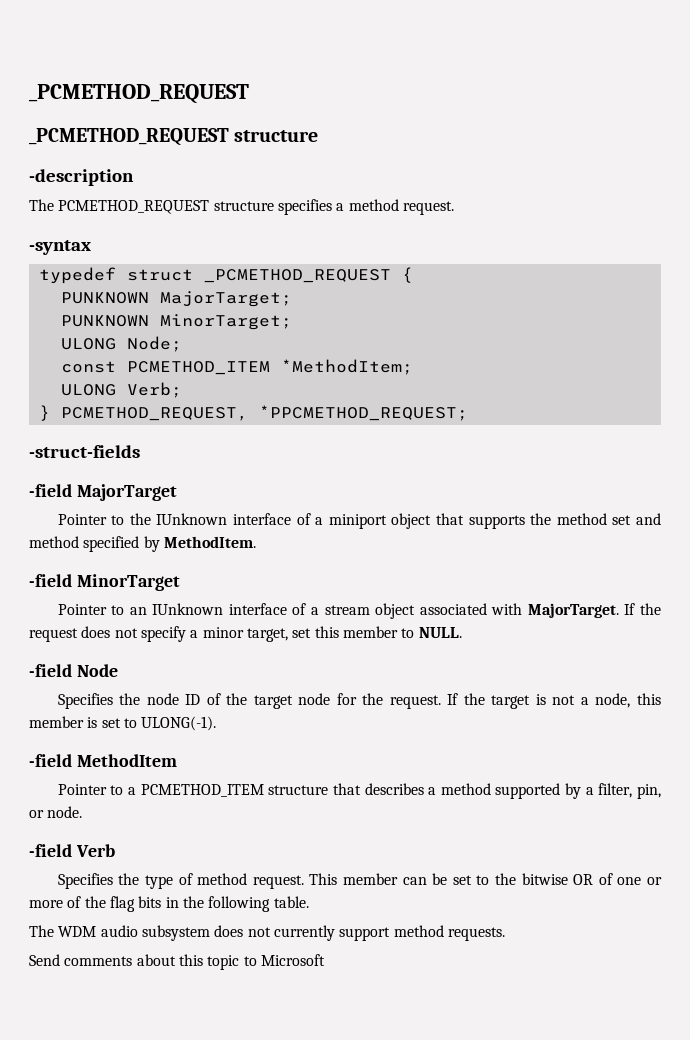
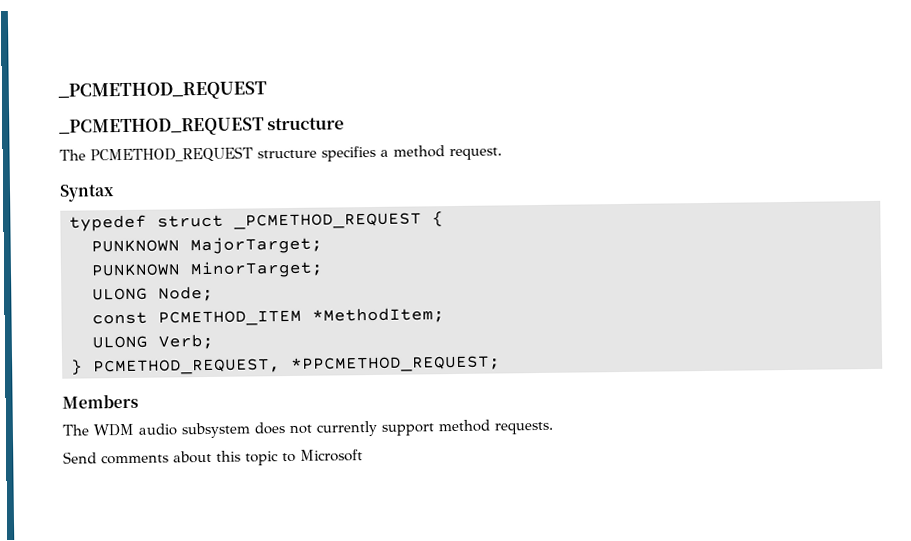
- -description
- -syntax
+ Syntax
- -struct-fields
- -field MajorTarget
- Pointer to the IUnknown interface of a miniport object that supports the method set and method specified by MethodItem.
- -field MinorTarget
- Pointer to an IUnknown interface of a stream object associated with MajorTarget. If the request does not specify a minor target, set this member to NULL.
- -field Node
- Specifies the node ID of the target node for the request. If the target is not a node, this member is set to ULONG(-1).
- -field MethodItem
- Pointer to a PCMETHOD_ITEM structure that describes a method supported by a filter, pin, or node.
- -field Verb
- Specifies the type of method request. This member can be set to the bitwise OR of one or more of the flag bits in the following table.
+ Members

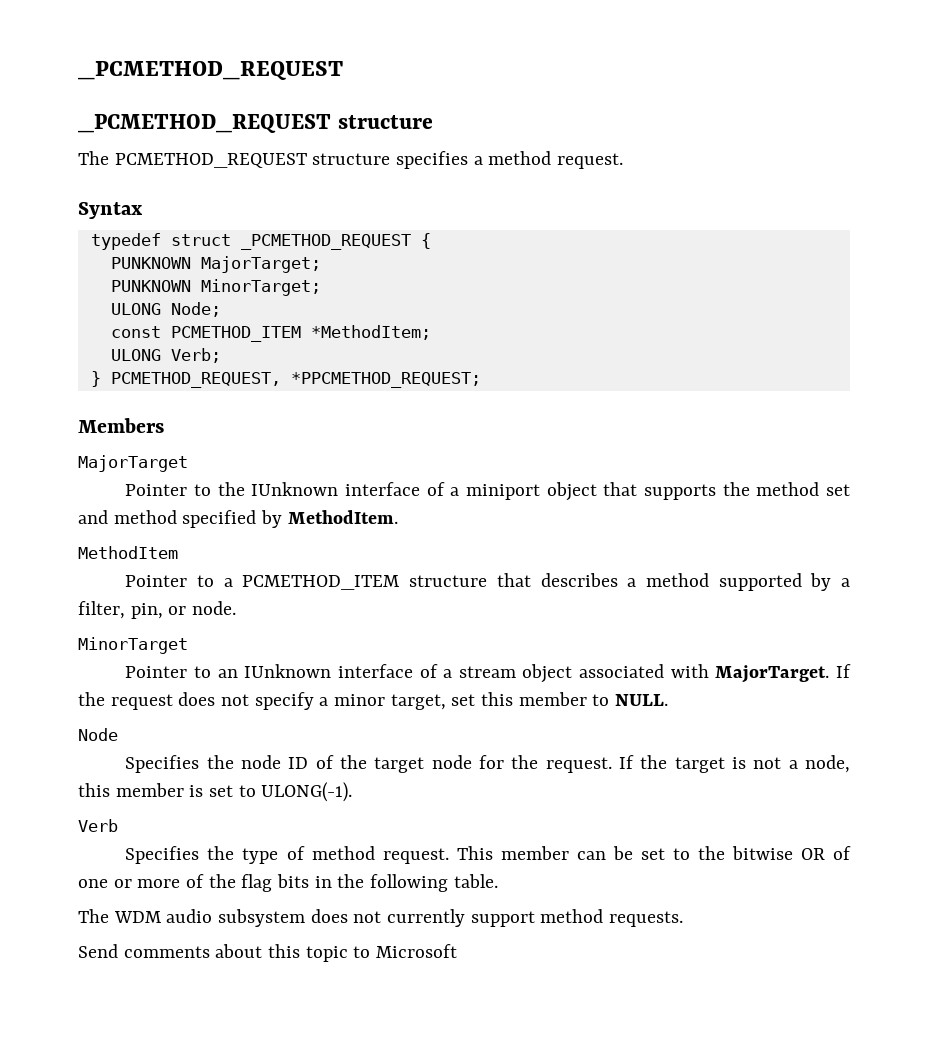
+ MajorTarget
+ Pointer to the IUnknown interface of a miniport object that supports the method set and method specified by MethodItem.
+ MethodItem
+ Pointer to a PCMETHOD_ITEM structure that describes a method supported by a filter, pin, or node.
+ MinorTarget
+ Pointer to an IUnknown interface of a stream object associated with MajorTarget. If the request does not specify a minor target, set this member to NULL.
+ Node
+ Specifies the node ID of the target node for the request. If the target is not a node, this member is set to ULONG(-1).
+ Verb
+ Specifies the type of method request. This member can be set to the bitwise OR of one or more of the flag bits in the following table.

